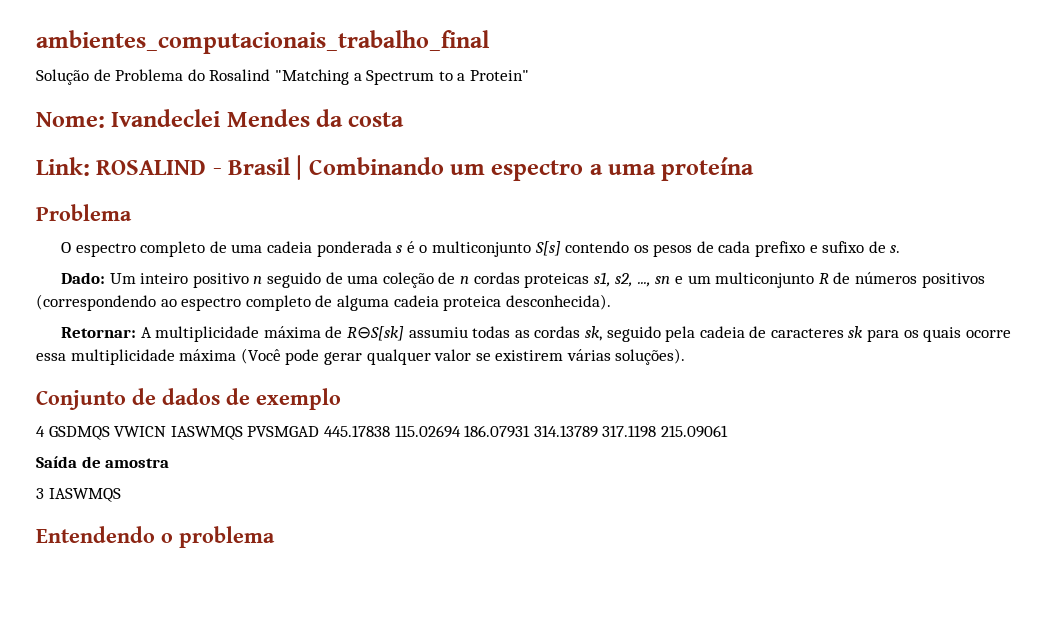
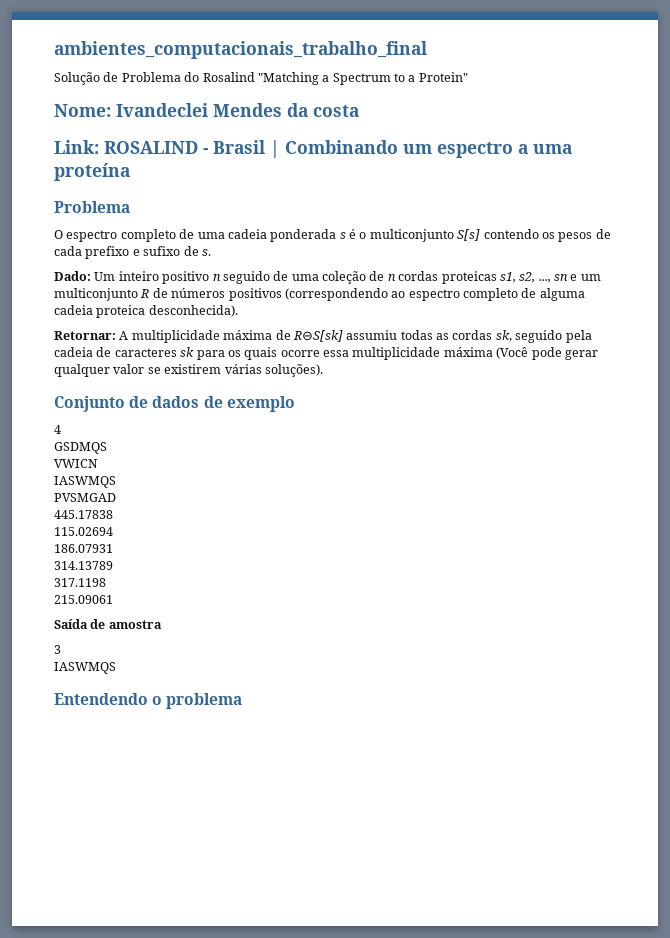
- 4 GSDMQS VWICN IASWMQS PVSMGAD 445.17838 115.02694 186.07931 314.13789 317.1198 215.09061
+ 4
+ GSDMQS
+ VWICN
+ IASWMQS
+ PVSMGAD
+ 445.17838
+ 115.02694
+ 186.07931
+ 314.13789
+ 317.1198
+ 215.09061
- 3 IASWMQS
+ 3
+ IASWMQS

